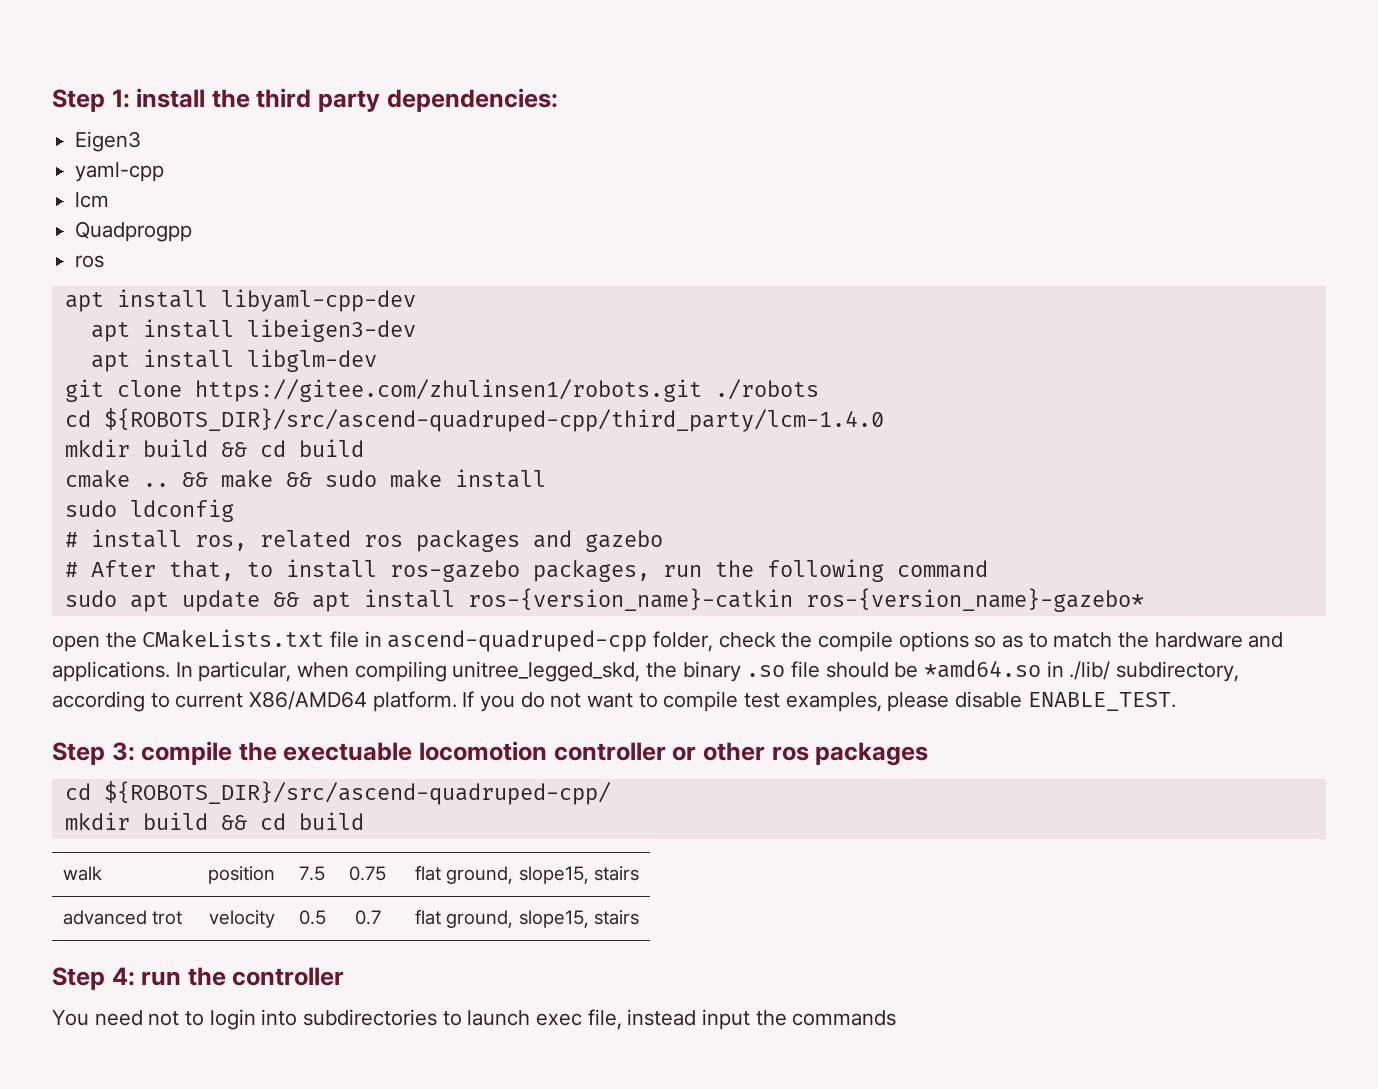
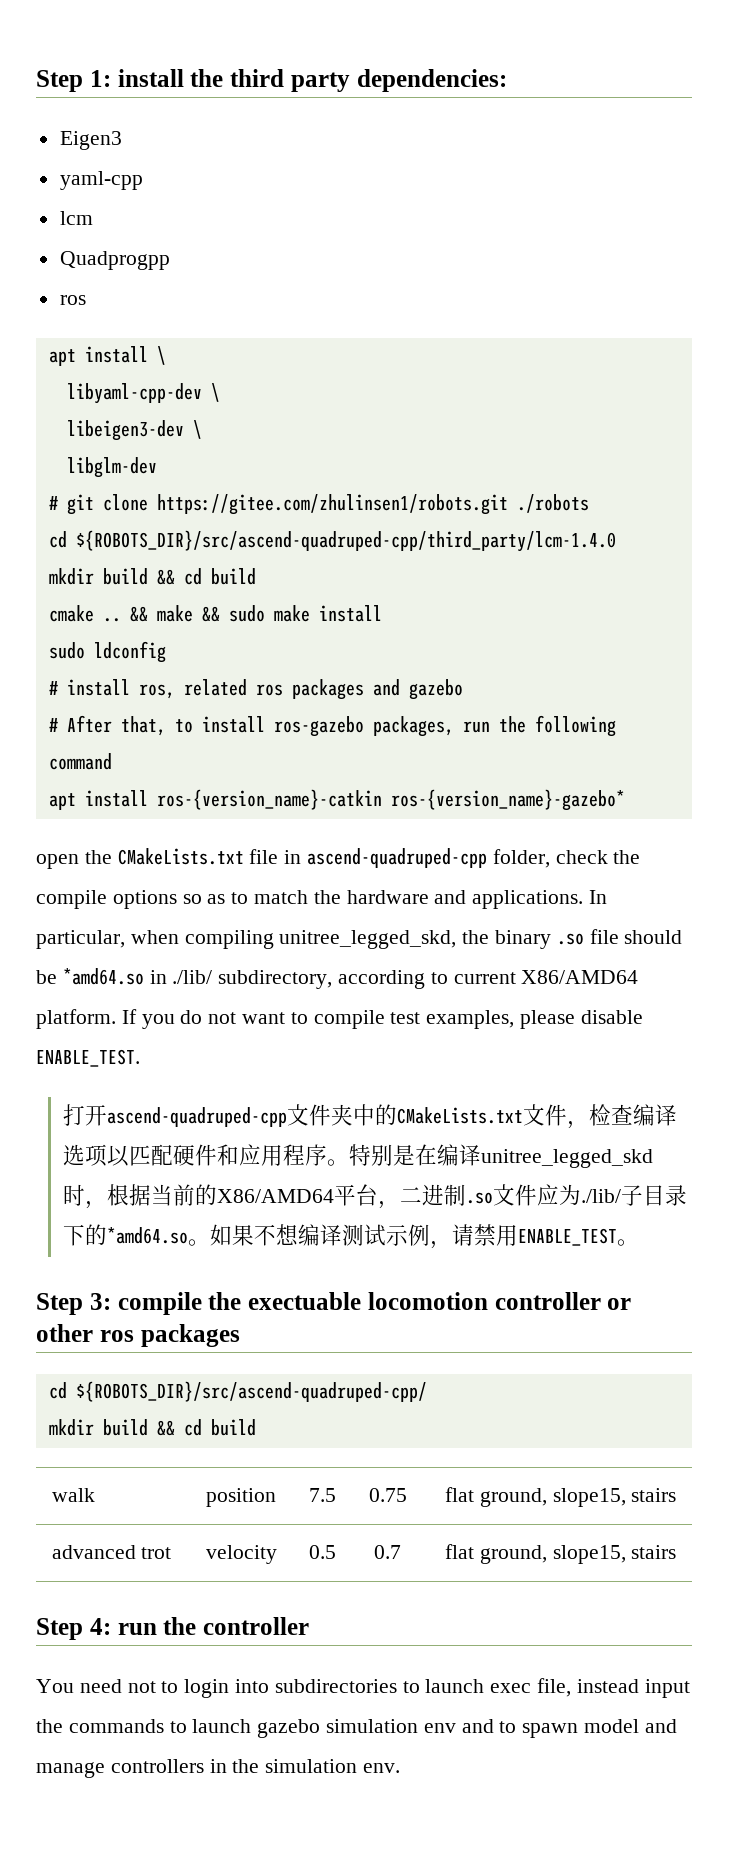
- apt install libyaml-cpp-dev
- apt install libeigen3-dev
- apt install libglm-dev
+ apt install \
+ libyaml-cpp-dev \
+ libeigen3-dev \
+ libglm-dev
- git clone https://gitee.com/zhulinsen1/robots.git ./robots
+ # git clone https://gitee.com/zhulinsen1/robots.git ./robots
- sudo apt update && apt install ros-{version_name}-catkin ros-{version_name}-gazebo*
+ apt install ros-{version_name}-catkin ros-{version_name}-gazebo*
+ 打开ascend-quadruped-cpp文件夹中的CMakeLists.txt文件，检查编译选项以匹配硬件和应用程序。特别是在编译unitree_legged_skd时，根据当前的X86/AMD64平台，二进制.so文件应为./lib/子目录下的*amd64.so。如果不想编译测试示例，请禁用ENABLE_TEST。
- You need not to login into subdirectories to launch exec file, instead input the commands
+ You need not to login into subdirectories to launch exec file, instead input the commands to launch gazebo simulation env and to spawn model and manage controllers in the simulation env.

